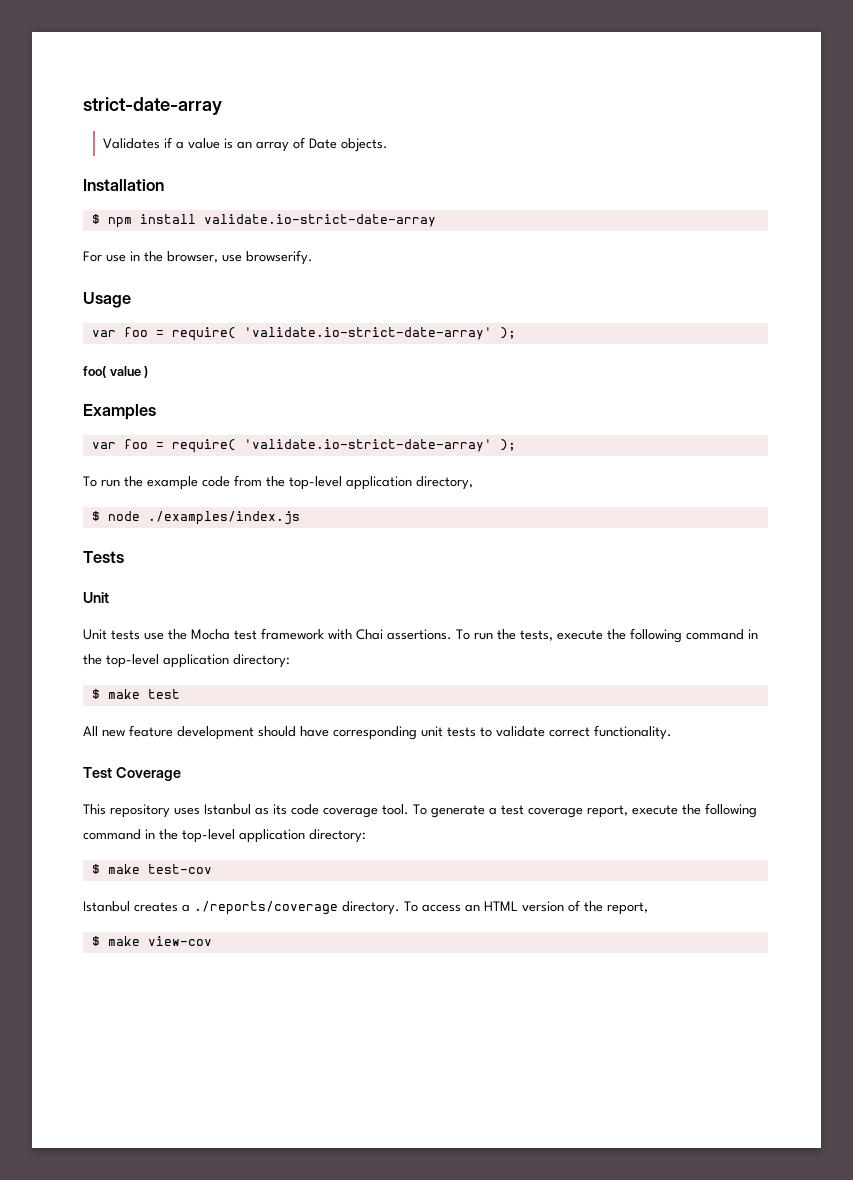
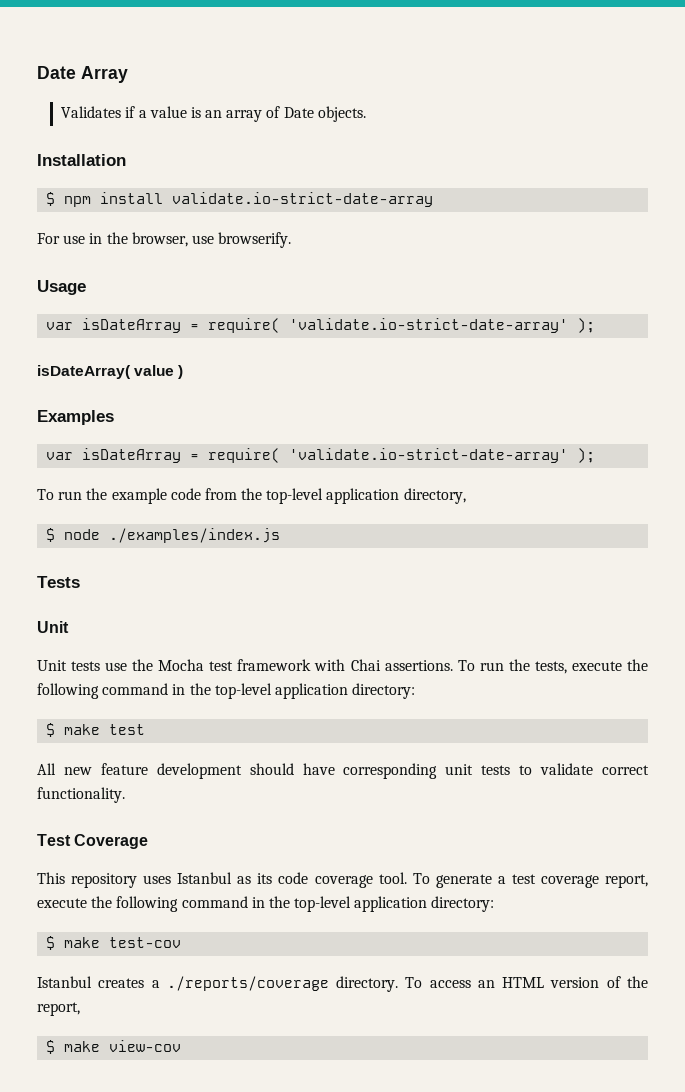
- strict-date-array
+ Date Array
  Usage
- var foo = require( 'validate.io-strict-date-array' );
- foo( value )
+ var isDateArray = require( 'validate.io-strict-date-array' );
+ isDateArray( value )
  Examples
- var foo = require( 'validate.io-strict-date-array' );
+ var isDateArray = require( 'validate.io-strict-date-array' );

